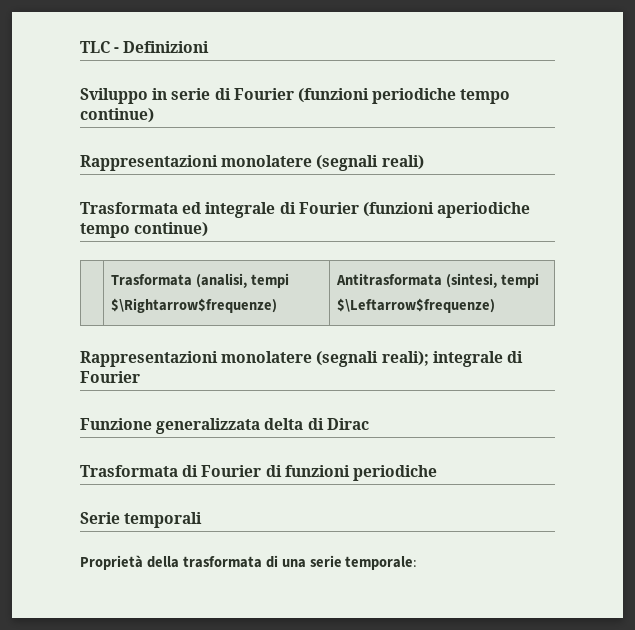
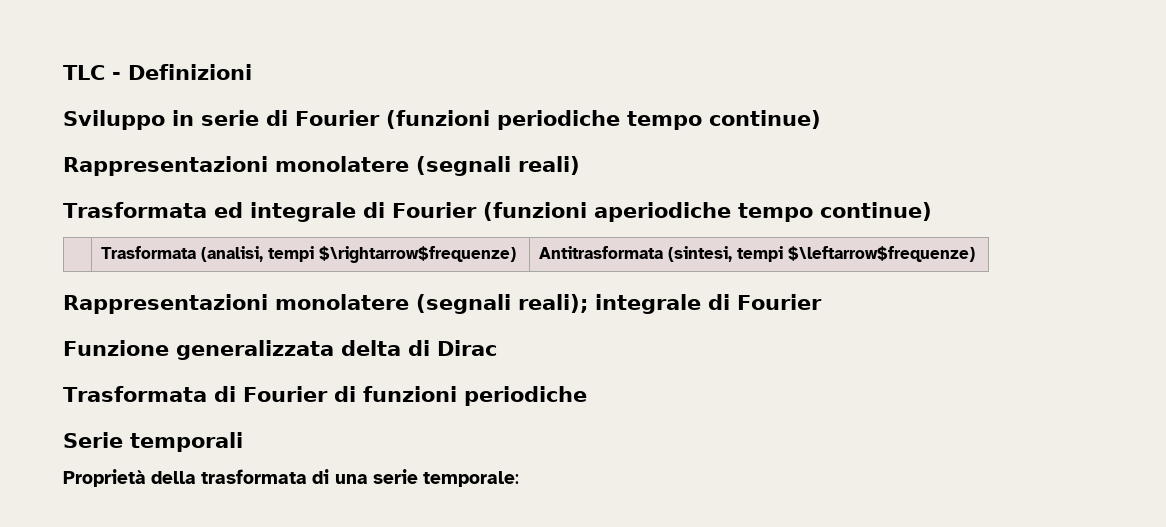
- | Trasformata (analisi, tempi $\Rightarrow$frequenze) | Antitrasformata (sintesi, tempi $\Leftarrow$frequenze)
+ | Trasformata (analisi, tempi $\rightarrow$frequenze) | Antitrasformata (sintesi, tempi $\leftarrow$frequenze)

